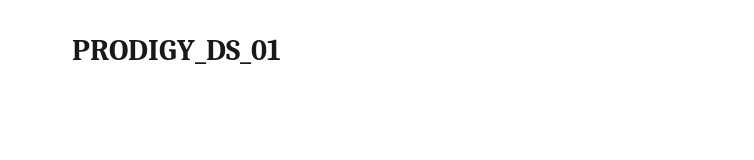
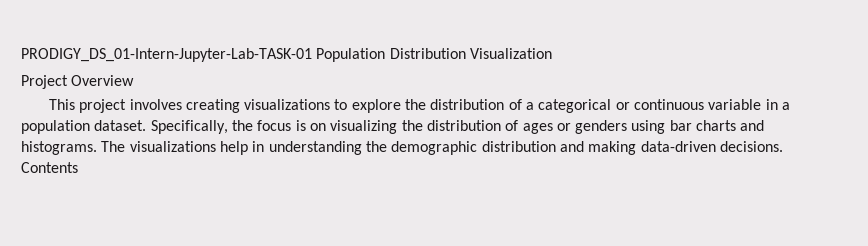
- PRODIGY_DS_01
+ PRODIGY_DS_01-Intern-Jupyter-Lab-TASK-01 Population Distribution Visualization
+ Project Overview
+ This project involves creating visualizations to explore the distribution of a categorical or continuous variable in a population dataset. Specifically, the focus is on visualizing the distribution of ages or genders using bar charts and histograms. The visualizations help in understanding the demographic distribution and making data-driven decisions. Contents

